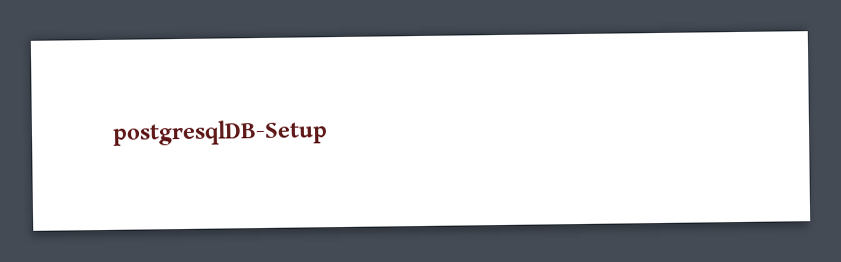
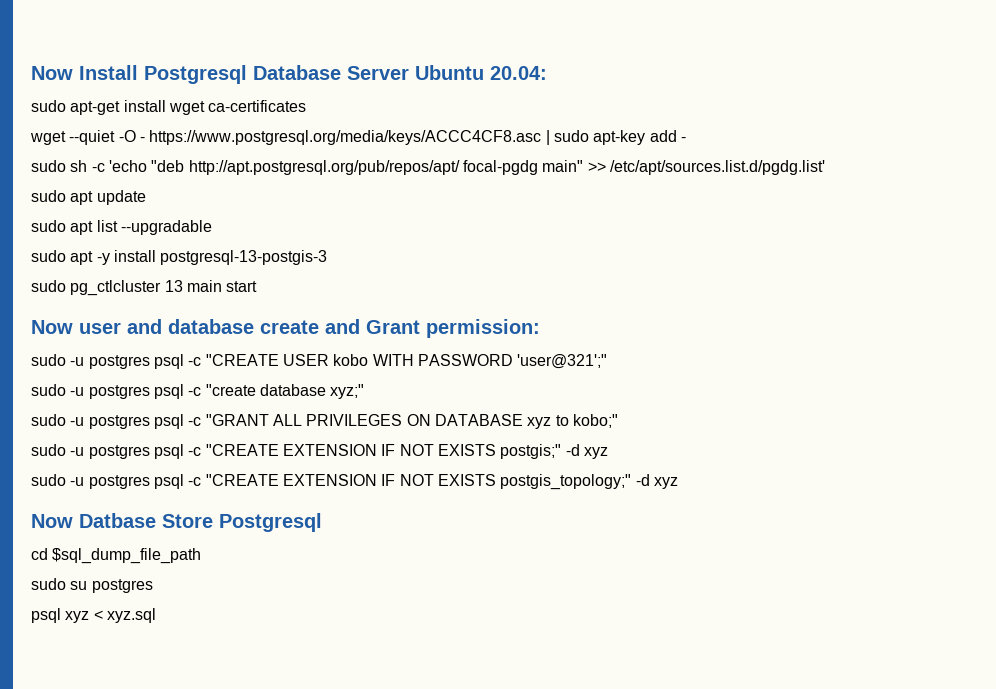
- postgresqlDB-Setup
+ Now Install Postgresql Database Server Ubuntu 20.04:
+ sudo apt-get install wget ca-certificates
+ wget --quiet -O - https://www.postgresql.org/media/keys/ACCC4CF8.asc | sudo apt-key add -
+ sudo sh -c 'echo "deb http://apt.postgresql.org/pub/repos/apt/ focal-pgdg main" >> /etc/apt/sources.list.d/pgdg.list'
+ sudo apt update
+ sudo apt list --upgradable
+ sudo apt -y install postgresql-13-postgis-3
+ sudo pg_ctlcluster 13 main start
+ Now user and database create and Grant permission:
+ sudo -u postgres psql -c "CREATE USER kobo WITH PASSWORD 'user@321';"
+ sudo -u postgres psql -c "create database xyz;"
+ sudo -u postgres psql -c "GRANT ALL PRIVILEGES ON DATABASE xyz to kobo;"
+ sudo -u postgres psql -c "CREATE EXTENSION IF NOT EXISTS postgis;" -d xyz
+ sudo -u postgres psql -c "CREATE EXTENSION IF NOT EXISTS postgis_topology;" -d xyz
+ Now Datbase Store Postgresql
+ cd $sql_dump_file_path
+ sudo su postgres
+ psql xyz < xyz.sql

